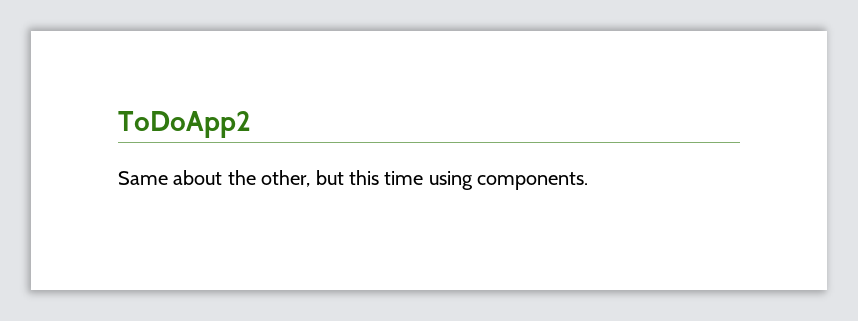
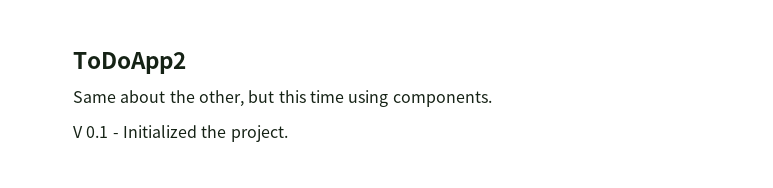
+ V 0.1 - Initialized the project.

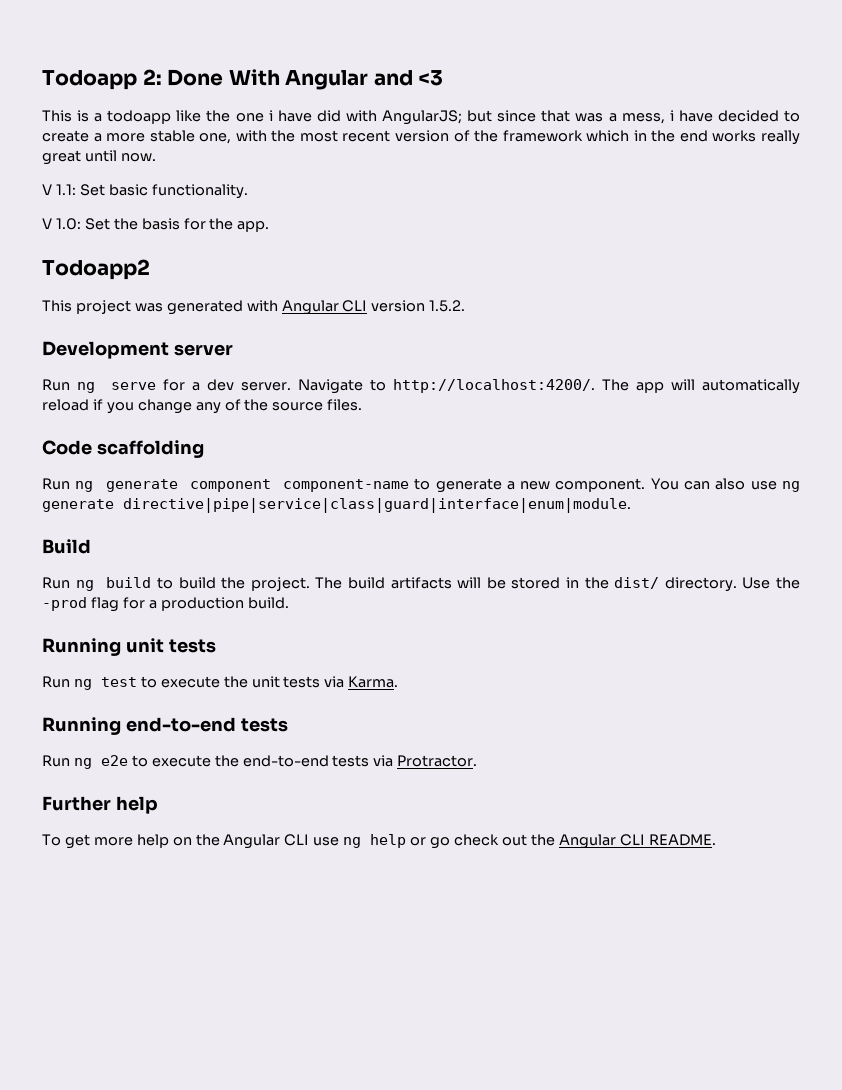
- ToDoApp2
- Same about the other, but this time using components.
- V 0.1 - Initialized the project.
+ Todoapp 2: Done With Angular and <3
+ This is a todoapp like the one i have did with AngularJS; but since that was a mess, i have decided to create a more stable one, with the most recent version of the framework which in the end works really great until now.
+ V 1.1: Set basic functionality.
+ V 1.0: Set the basis for the app.
+ Todoapp2
+ This project was generated with Angular CLI version 1.5.2.
+ Development server
+ Run ng serve for a dev server. Navigate to http://localhost:4200/. The app will automatically reload if you change any of the source files.
+ Code scaffolding
+ Run ng generate component component-name to generate a new component. You can also use ng generate directive|pipe|service|class|guard|interface|enum|module.
+ Build
+ Run ng build to build the project. The build artifacts will be stored in the dist/ directory. Use the -prod flag for a production build.
+ Running unit tests
+ Run ng test to execute the unit tests via Karma.
+ Running end-to-end tests
+ Run ng e2e to execute the end-to-end tests via Protractor.
+ Further help
+ To get more help on the Angular CLI use ng help or go check out the Angular CLI README.

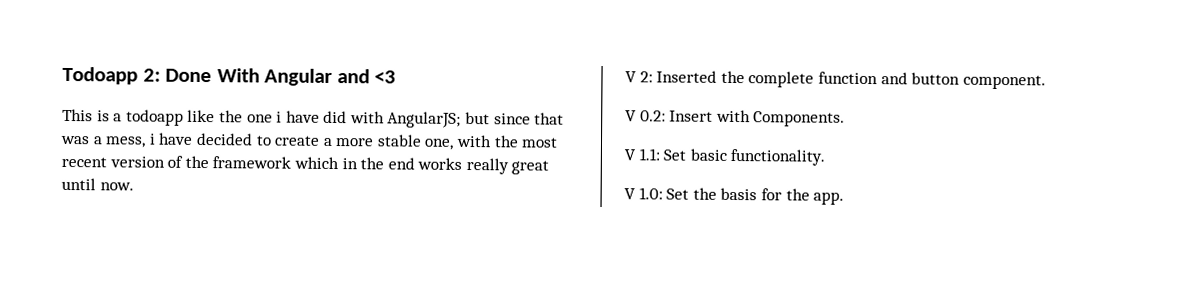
+ V 2: Inserted the complete function and button component.
+ V 0.2: Insert with Components.
- Todoapp2
- This project was generated with Angular CLI version 1.5.2.
- Development server
- Run ng serve for a dev server. Navigate to http://localhost:4200/. The app will automatically reload if you change any of the source files.
- Code scaffolding
- Run ng generate component component-name to generate a new component. You can also use ng generate directive|pipe|service|class|guard|interface|enum|module.
- Build
- Run ng build to build the project. The build artifacts will be stored in the dist/ directory. Use the -prod flag for a production build.
- Running unit tests
- Run ng test to execute the unit tests via Karma.
- Running end-to-end tests
- Run ng e2e to execute the end-to-end tests via Protractor.
- Further help
- To get more help on the Angular CLI use ng help or go check out the Angular CLI README.

